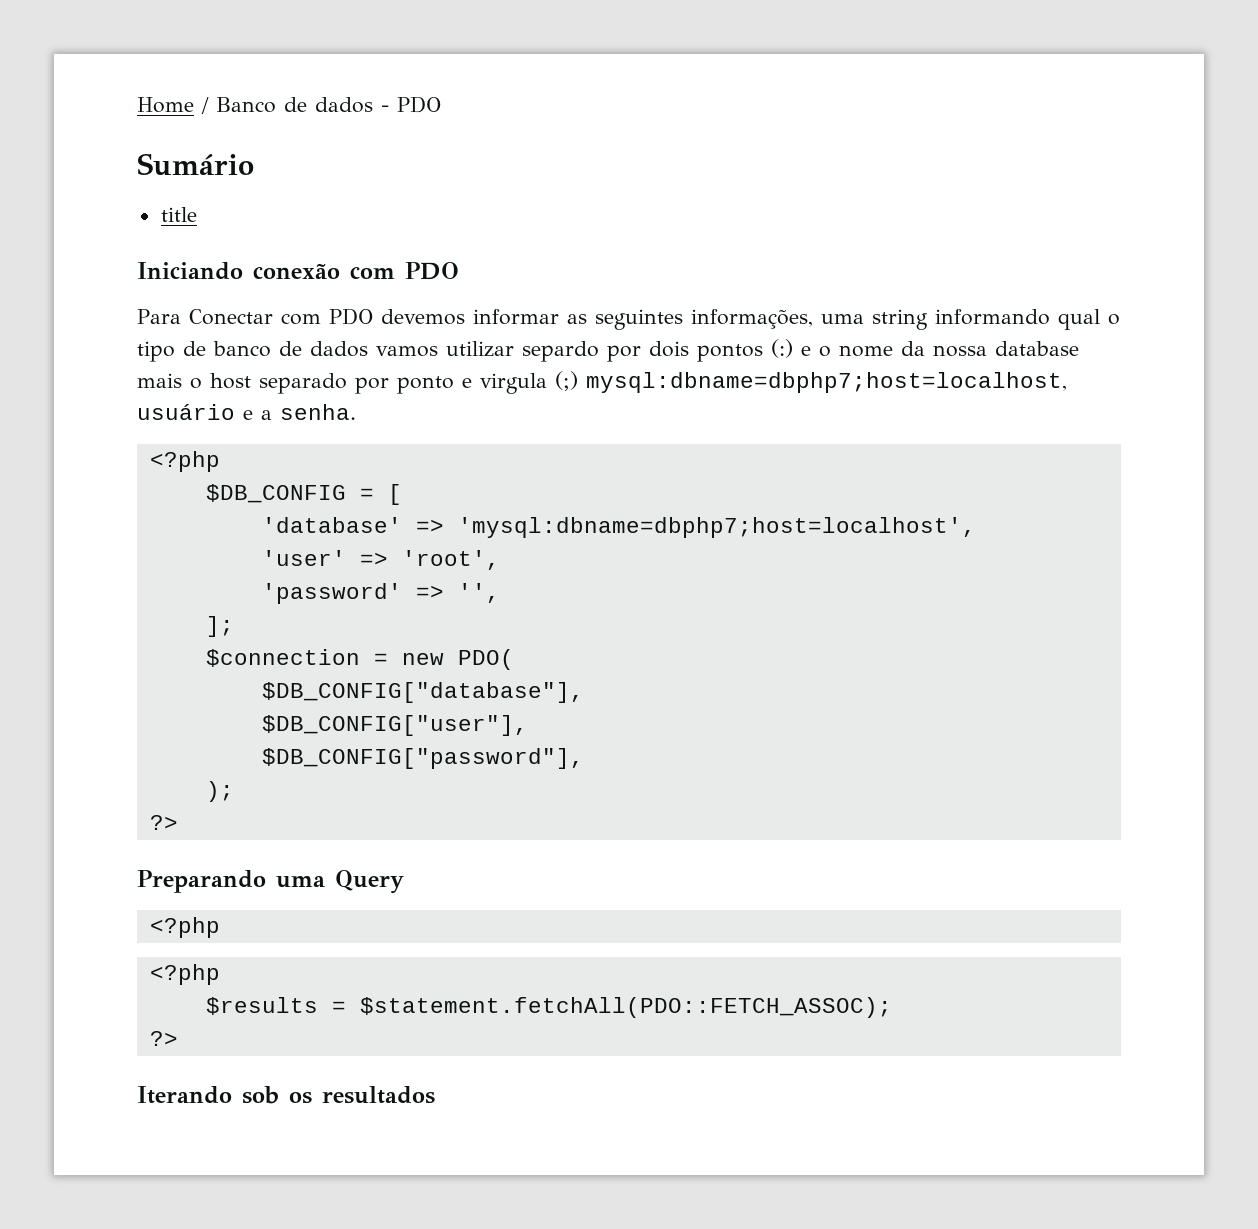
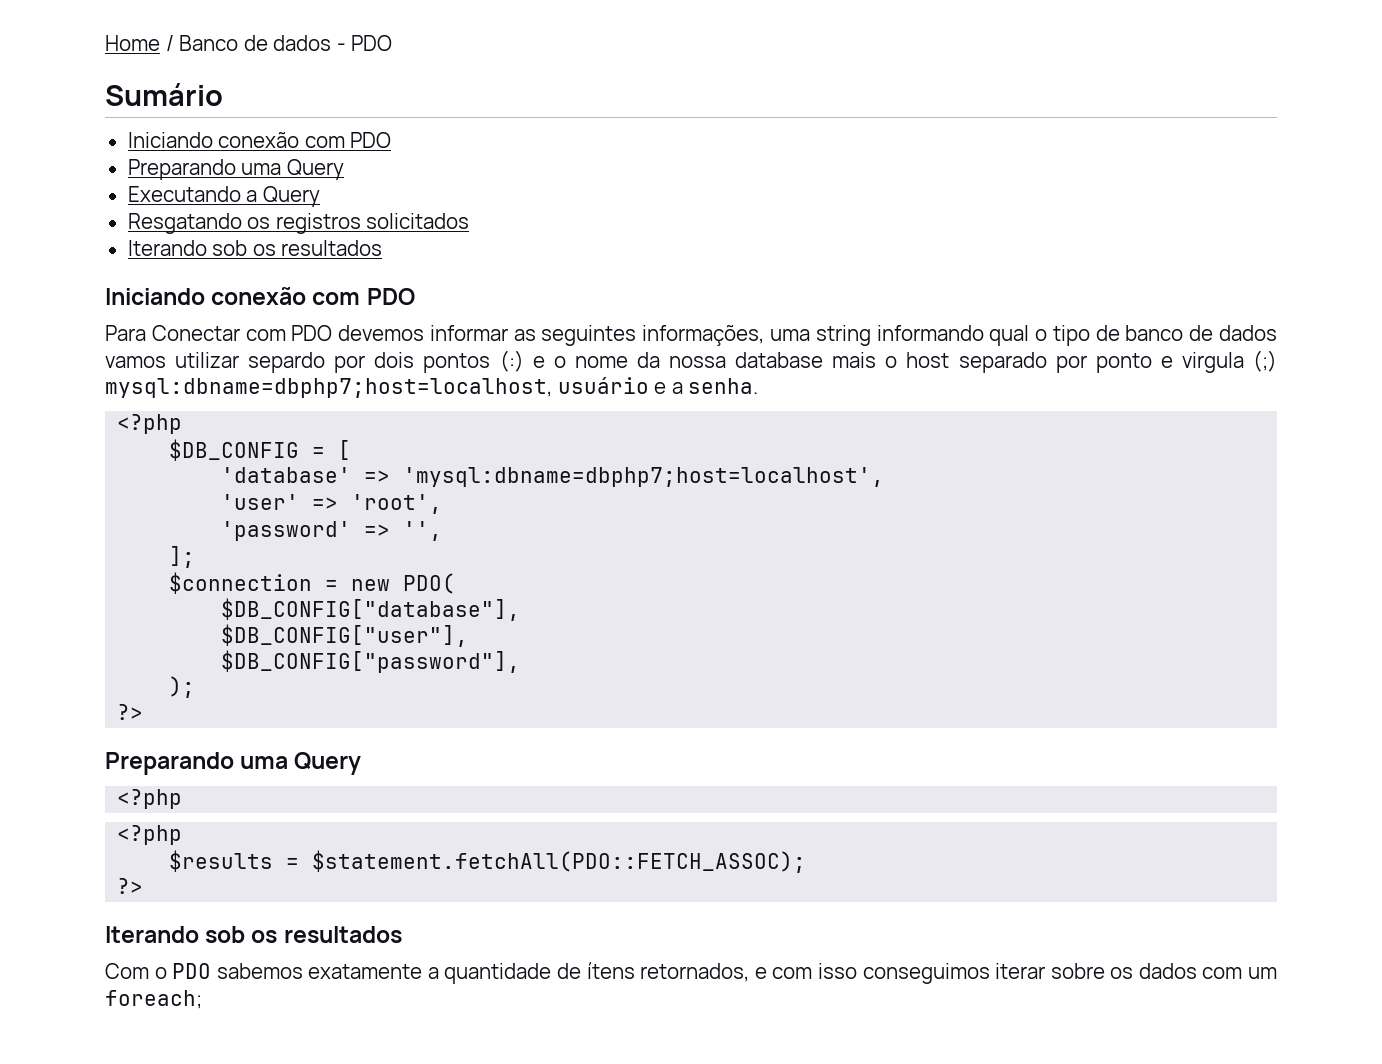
  Sumário
- title
+ Iniciando conexão com PDO
+ Preparando uma Query
+ Executando a Query
+ Resgatando os registros solicitados
+ Iterando sob os resultados
+ Com o PDO sabemos exatamente a quantidade de ítens retornados, e com isso conseguimos iterar sobre os dados com um foreach;

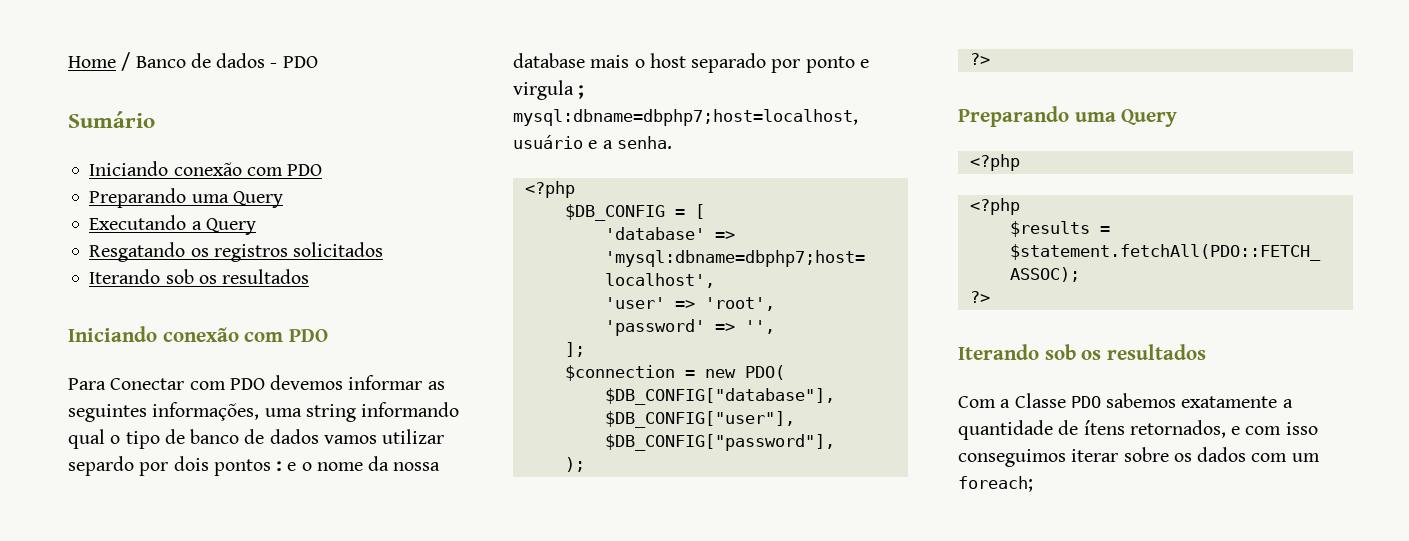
- Para Conectar com PDO devemos informar as seguintes informações, uma string informando qual o tipo de banco de dados vamos utilizar separdo por dois pontos (:) e o nome da nossa database mais o host separado por ponto e virgula (;) mysql:dbname=dbphp7;host=localhost, usuário e a senha.
+ Para Conectar com PDO devemos informar as seguintes informações, uma string informando qual o tipo de banco de dados vamos utilizar separdo por dois pontos : e o nome da nossa database mais o host separado por ponto e virgula ; mysql:dbname=dbphp7;host=localhost, usuário e a senha.
- Com o PDO sabemos exatamente a quantidade de ítens retornados, e com isso conseguimos iterar sobre os dados com um foreach;
+ Com a Classe PDO sabemos exatamente a quantidade de ítens retornados, e com isso conseguimos iterar sobre os dados com um foreach;

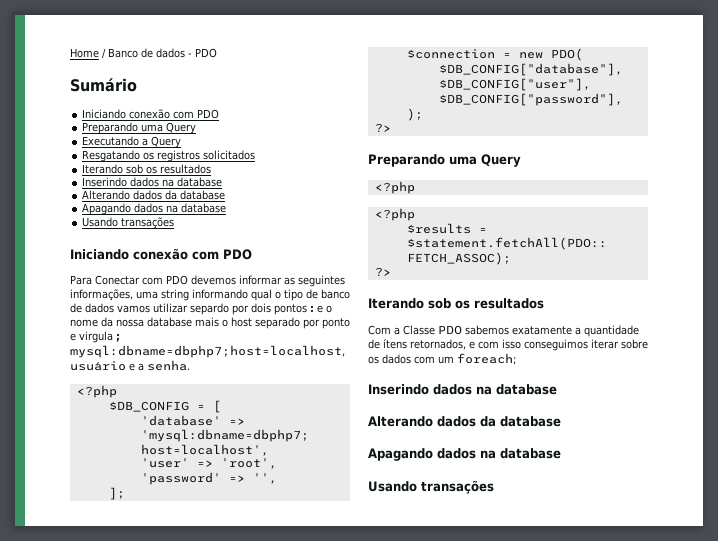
  Resgatando os registros solicitados
  Iterando sob os resultados
+ Inserindo dados na database
+ Alterando dados da database
+ Apagando dados na database
+ Usando transações
  Com a Classe PDO sabemos exatamente a quantidade de ítens retornados, e com isso conseguimos iterar sobre os dados com um foreach;
+ Inserindo dados na database
+ Alterando dados da database
+ Apagando dados na database
+ Usando transações

